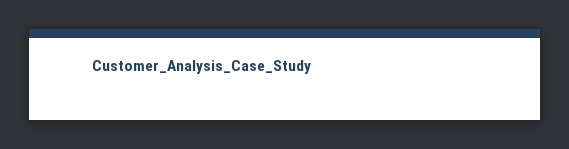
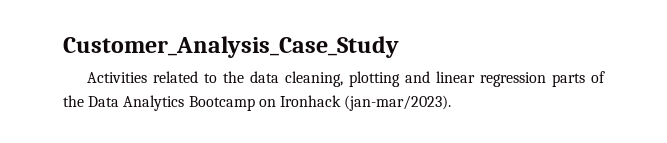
+ Activities related to the data cleaning, plotting and linear regression parts of the Data Analytics Bootcamp on Ironhack (jan-mar/2023).

